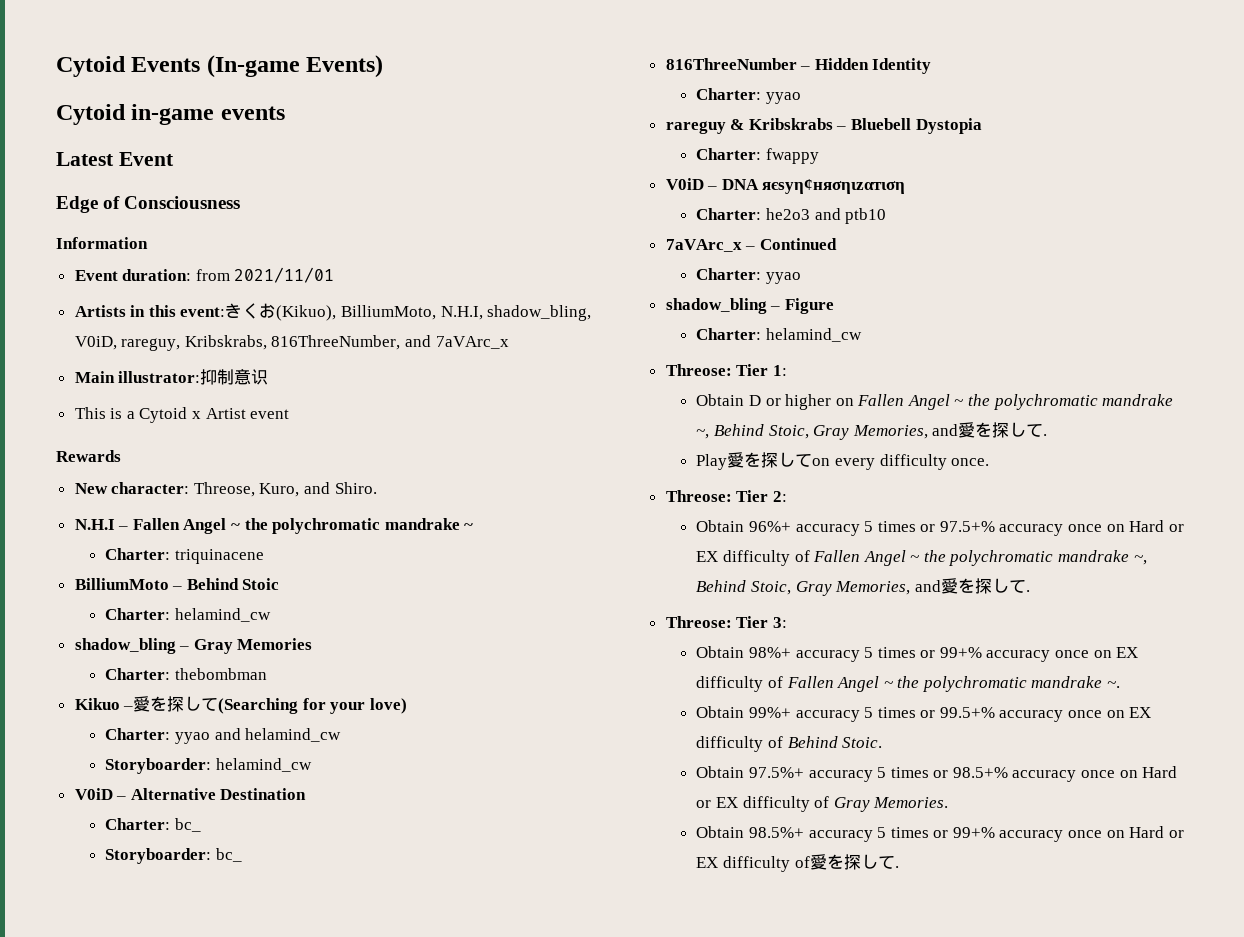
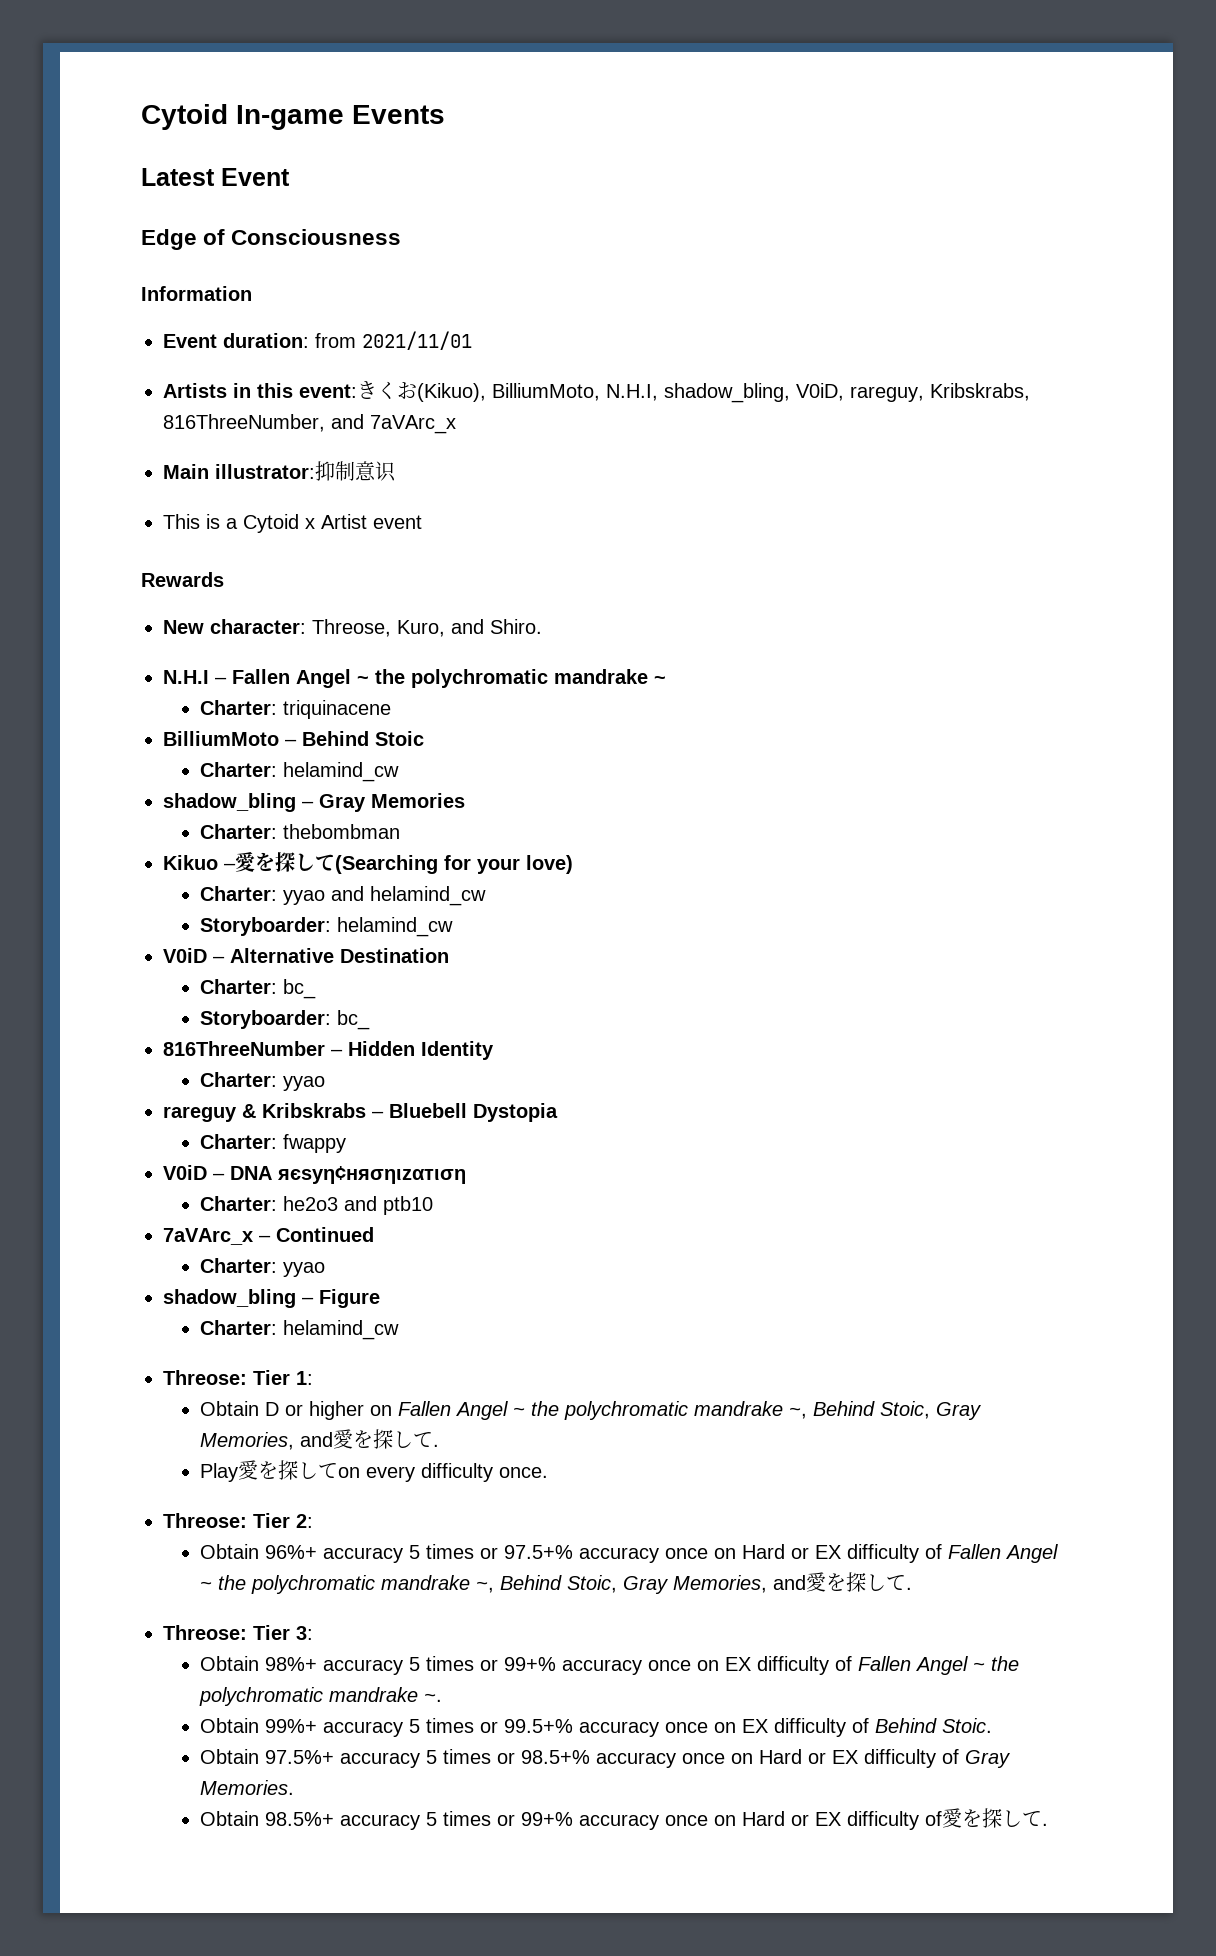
- Cytoid Events (In-game Events)
- Cytoid in-game events
+ Cytoid In-game Events

